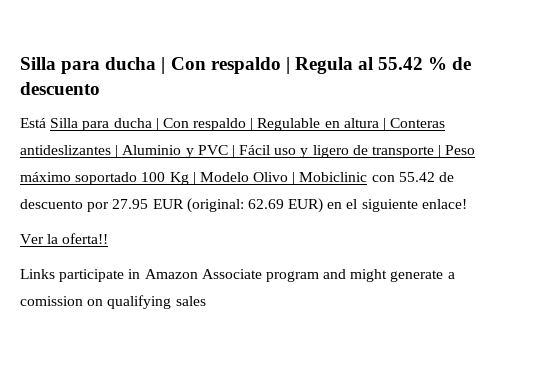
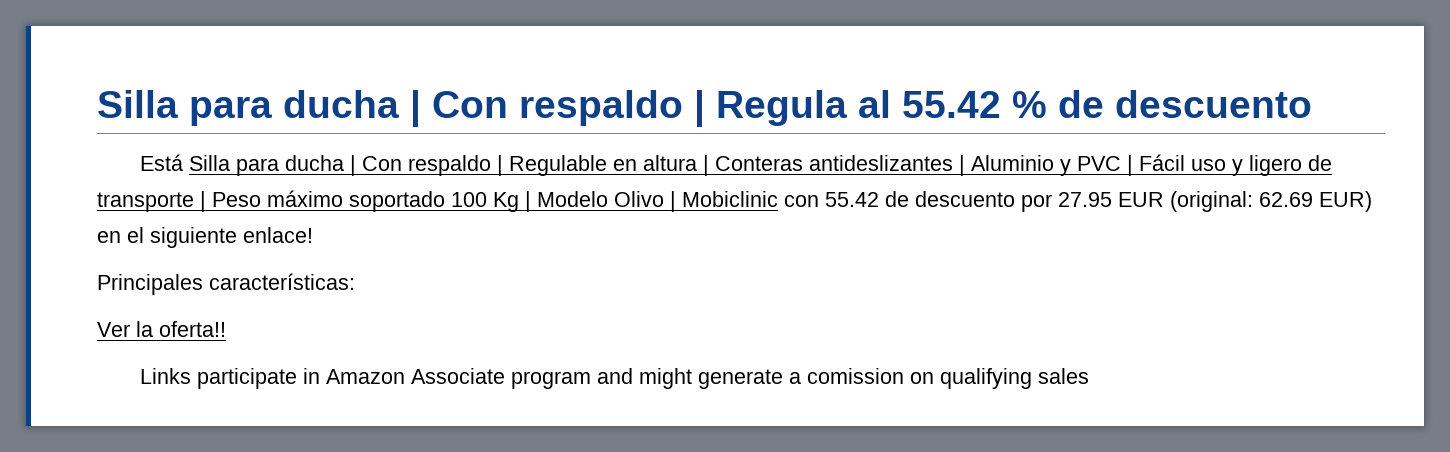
+ Principales características:

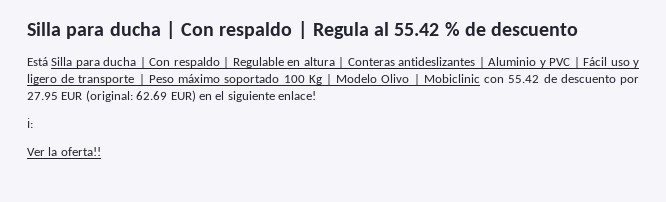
- Principales características:
+ ℹ:
- Links participate in Amazon Associate program and might generate a comission on qualifying sales

